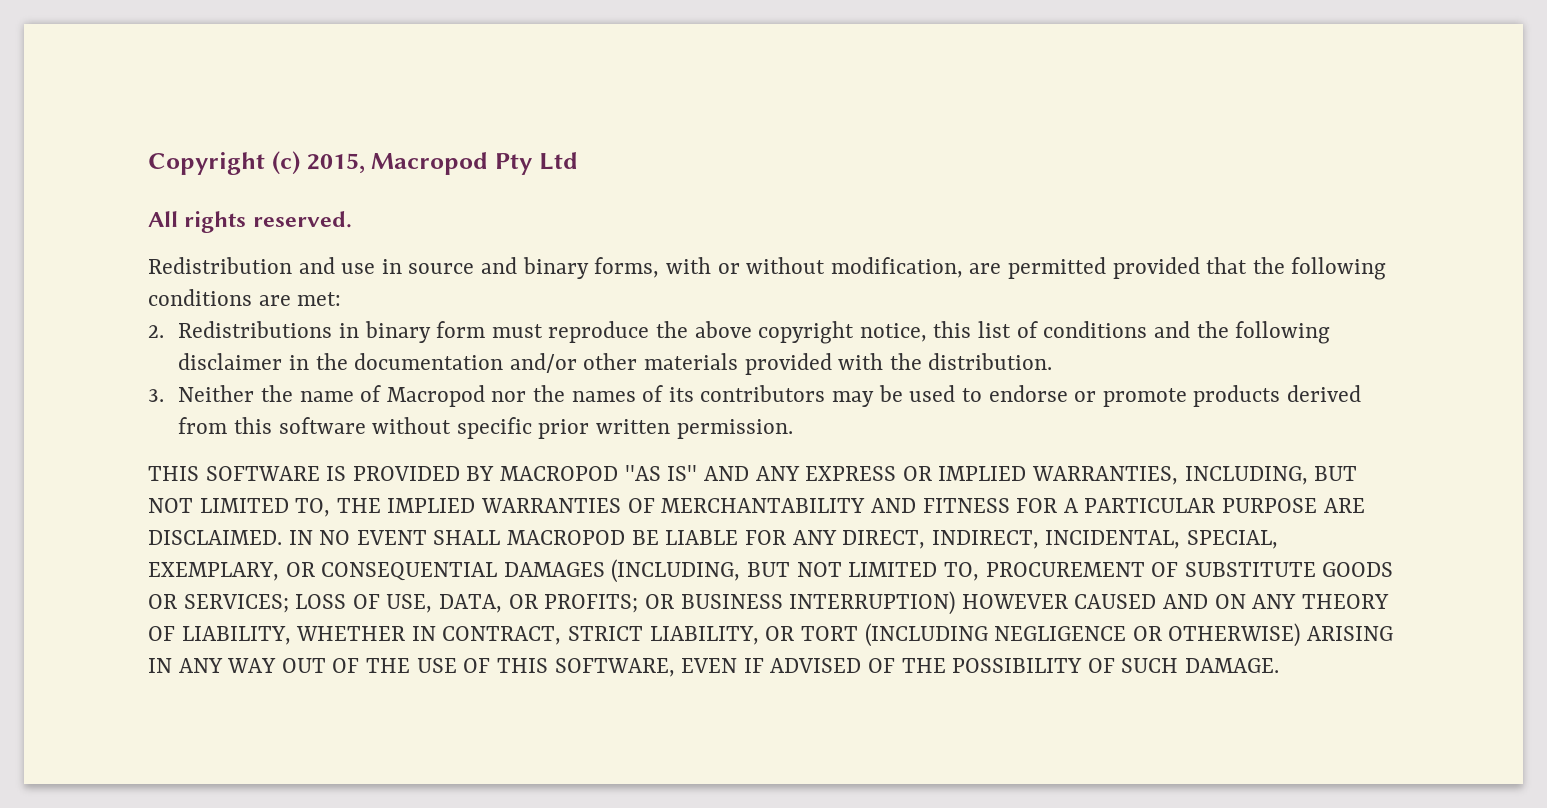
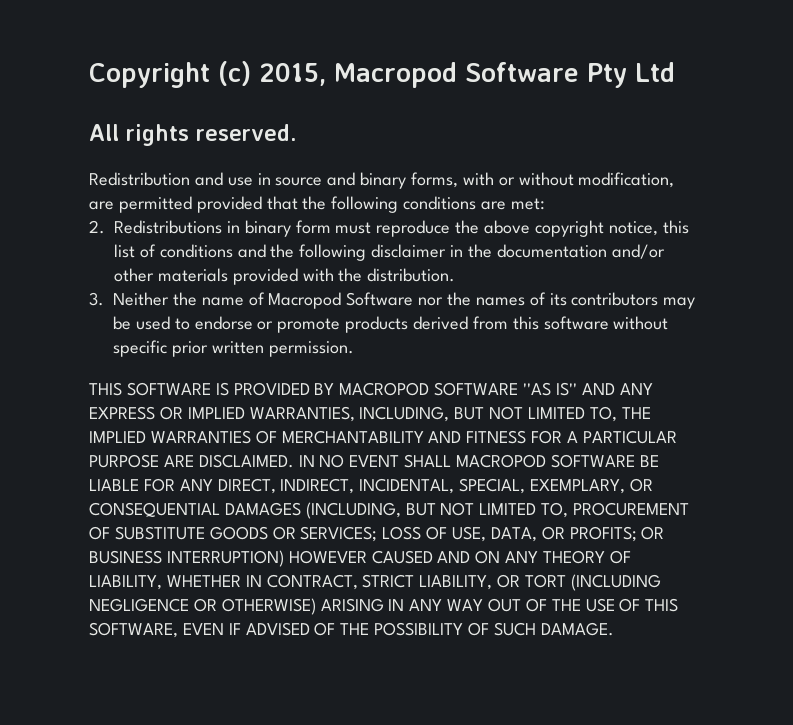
- Copyright (c) 2015, Macropod Pty Ltd
+ Copyright (c) 2015, Macropod Software Pty Ltd
- 3. Neither the name of Macropod nor the names of its contributors may be used to endorse or promote products derived from this software without specific prior written permission.
+ 3. Neither the name of Macropod Software nor the names of its contributors may be used to endorse or promote products derived from this software without specific prior written permission.
- THIS SOFTWARE IS PROVIDED BY MACROPOD ''AS IS'' AND ANY EXPRESS OR IMPLIED WARRANTIES, INCLUDING, BUT NOT LIMITED TO, THE IMPLIED WARRANTIES OF MERCHANTABILITY AND FITNESS FOR A PARTICULAR PURPOSE ARE DISCLAIMED.
+ THIS SOFTWARE IS PROVIDED BY MACROPOD SOFTWARE ''AS IS'' AND ANY EXPRESS OR IMPLIED WARRANTIES, INCLUDING, BUT NOT LIMITED TO, THE IMPLIED WARRANTIES OF MERCHANTABILITY AND FITNESS FOR A PARTICULAR PURPOSE ARE DISCLAIMED.
- IN NO EVENT SHALL MACROPOD BE LIABLE FOR ANY DIRECT, INDIRECT, INCIDENTAL, SPECIAL, EXEMPLARY, OR CONSEQUENTIAL DAMAGES (INCLUDING, BUT NOT LIMITED TO, PROCUREMENT OF SUBSTITUTE GOODS OR SERVICES;
+ IN NO EVENT SHALL MACROPOD SOFTWARE BE LIABLE FOR ANY DIRECT, INDIRECT, INCIDENTAL, SPECIAL, EXEMPLARY, OR CONSEQUENTIAL DAMAGES (INCLUDING, BUT NOT LIMITED TO, PROCUREMENT OF SUBSTITUTE GOODS OR SERVICES;

